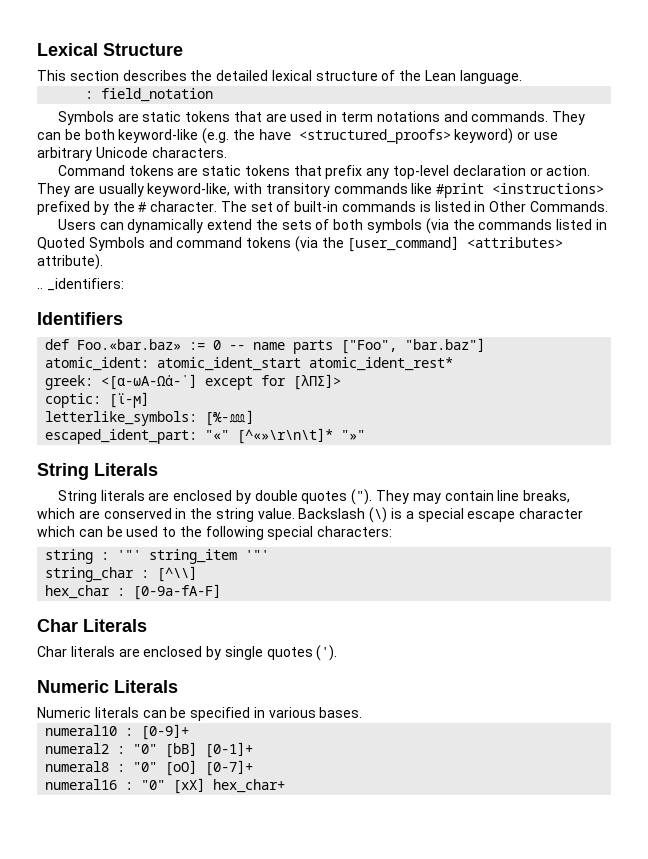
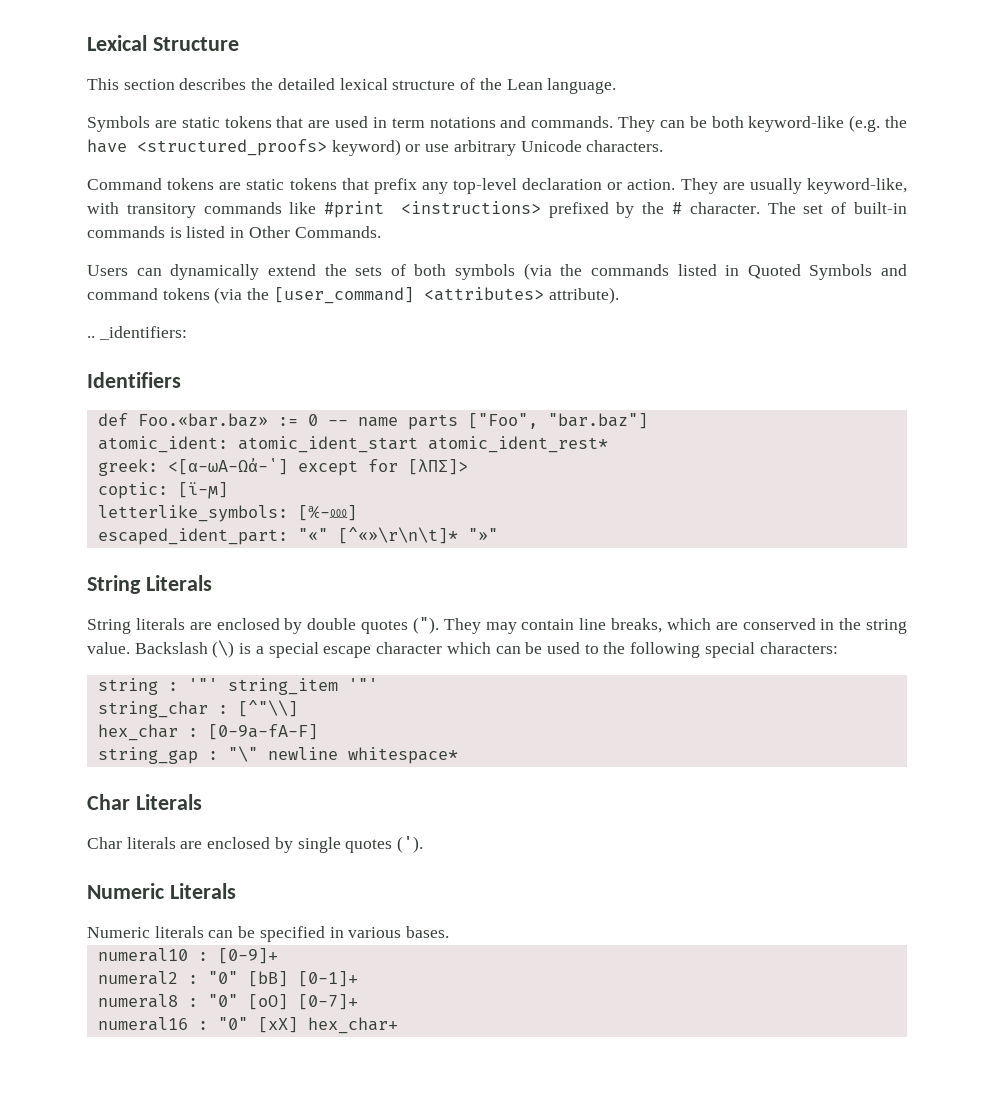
- : field_notation
- string_char : [^\\]
+ string_char : [^"\\]
+ string_gap : "\" newline whitespace*

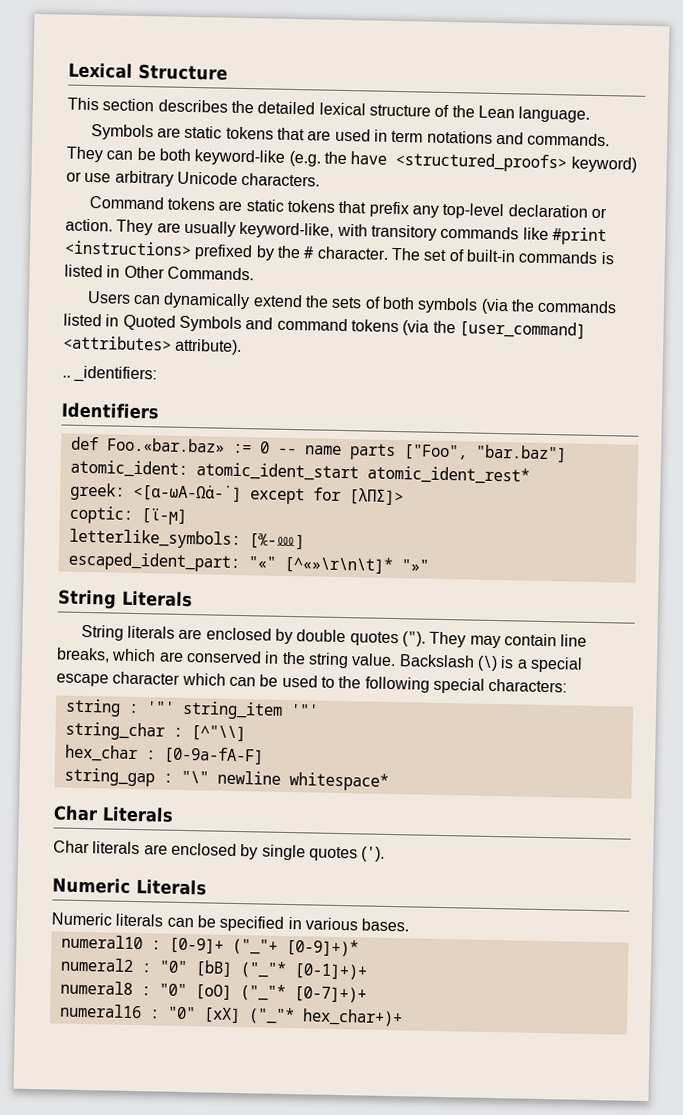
- numeral10 : [0-9]+
+ numeral10 : [0-9]+ ("_"+ [0-9]+)*
- numeral2 : "0" [bB] [0-1]+
+ numeral2 : "0" [bB] ("_"* [0-1]+)+
- numeral8 : "0" [oO] [0-7]+
+ numeral8 : "0" [oO] ("_"* [0-7]+)+
- numeral16 : "0" [xX] hex_char+
+ numeral16 : "0" [xX] ("_"* hex_char+)+

